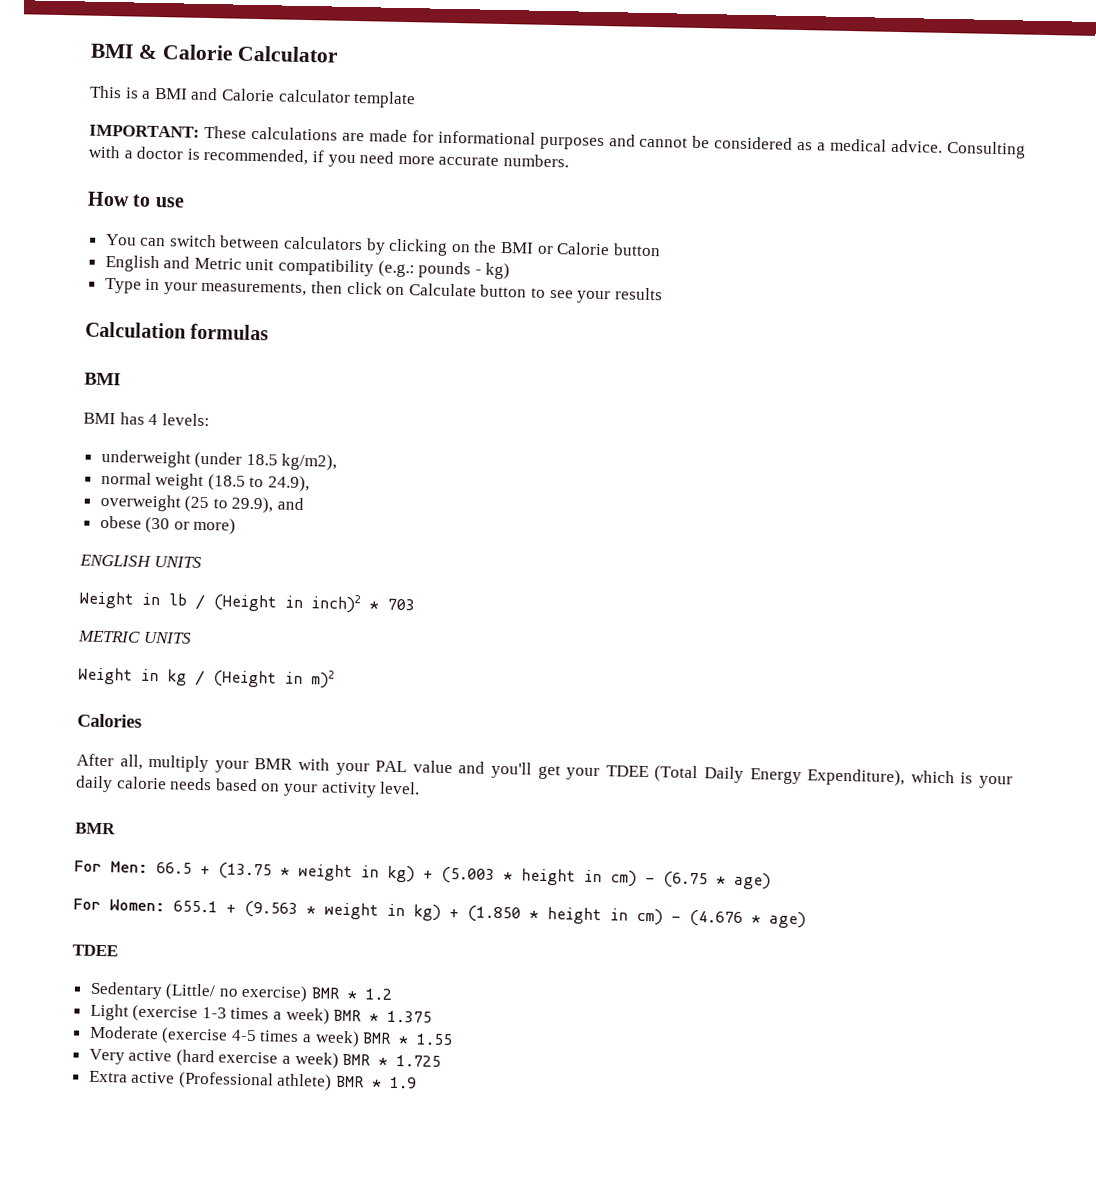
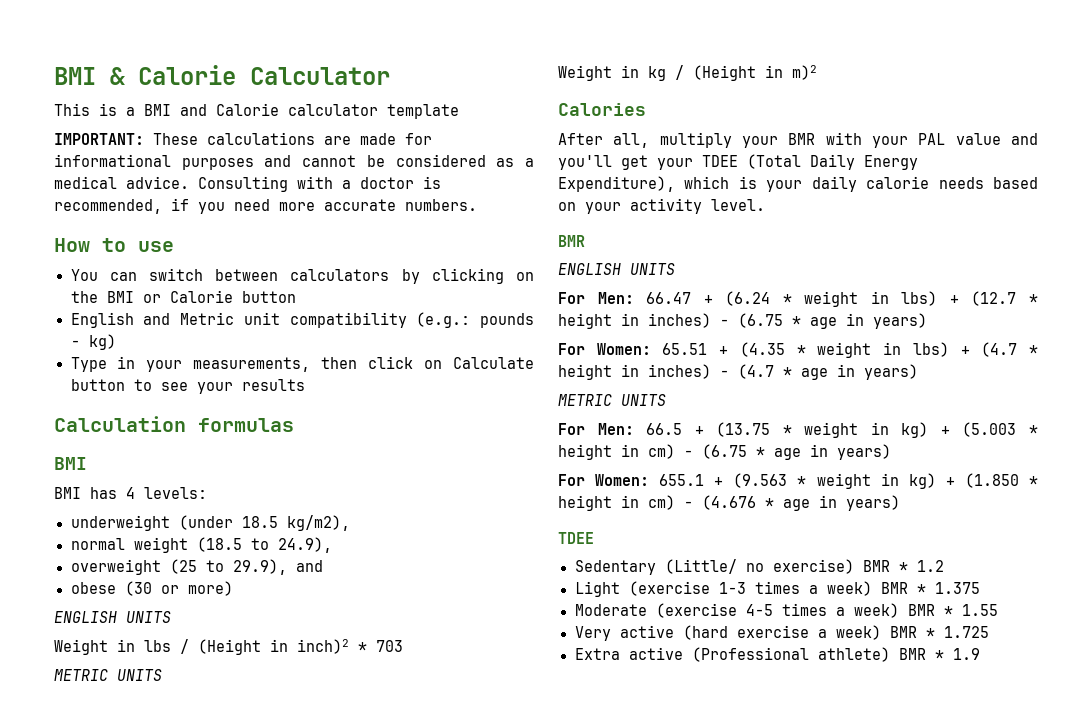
- Weight in lb / (Height in inch)2 * 703
+ Weight in lbs / (Height in inch)2 * 703
  After all, multiply your BMR with your PAL value and you'll get your TDEE (Total Daily Energy Expenditure), which is your daily calorie needs based on your activity level.
  BMR
+ ENGLISH UNITS
+ For Men: 66.47 + (6.24 * weight in lbs) + (12.7 * height in inches) - (6.75 * age in years)
+ For Women: 65.51 + (4.35 * weight in lbs) + (4.7 * height in inches) - (4.7 * age in years)
+ METRIC UNITS
- For Men: 66.5 + (13.75 * weight in kg) + (5.003 * height in cm) - (6.75 * age)
+ For Men: 66.5 + (13.75 * weight in kg) + (5.003 * height in cm) - (6.75 * age in years)
- For Women: 655.1 + (9.563 * weight in kg) + (1.850 * height in cm) - (4.676 * age)
+ For Women: 655.1 + (9.563 * weight in kg) + (1.850 * height in cm) - (4.676 * age in years)

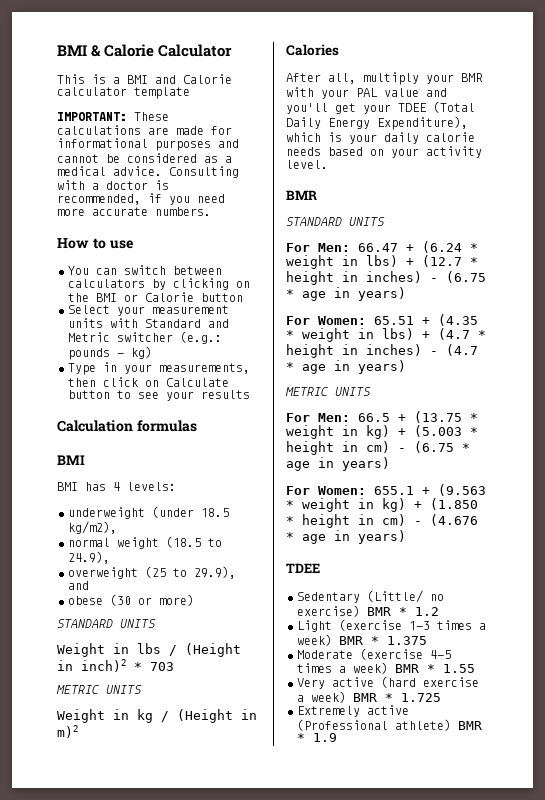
- English and Metric unit compatibility (e.g.: pounds - kg)
+ Select your measurement units with Standard and Metric switcher (e.g.: pounds - kg)
  obese (30 or more)
- ENGLISH UNITS
+ STANDARD UNITS
  After all, multiply your BMR with your PAL value and you'll get your TDEE (Total Daily Energy Expenditure), which is your daily calorie needs based on your activity level.
  BMR
- ENGLISH UNITS
+ STANDARD UNITS
- Extra active (Professional athlete) BMR * 1.9
+ Extremely active (Professional athlete) BMR * 1.9

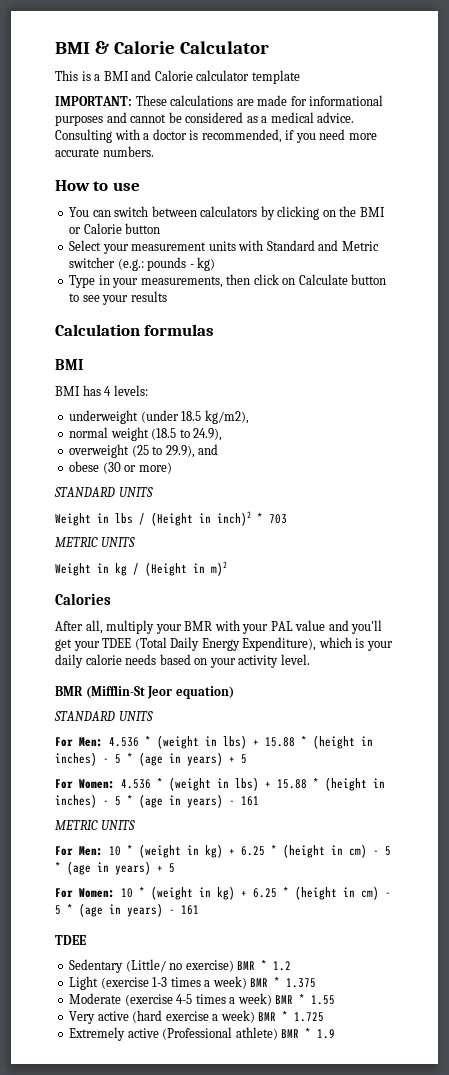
  After all, multiply your BMR with your PAL value and you'll get your TDEE (Total Daily Energy Expenditure), which is your daily calorie needs based on your activity level.
- BMR
+ BMR (Mifflin-St Jeor equation)
- For Men: 66.47 + (6.24 * weight in lbs) + (12.7 * height in inches) - (6.75 * age in years)
- For Women: 65.51 + (4.35 * weight in lbs) + (4.7 * height in inches) - (4.7 * age in years)
+ For Men: 4.536 * (weight in lbs) + 15.88 * (height in inches) - 5 * (age in years) + 5
+ For Women: 4.536 * (weight in lbs) + 15.88 * (height in inches) - 5 * (age in years) - 161
- For Men: 66.5 + (13.75 * weight in kg) + (5.003 * height in cm) - (6.75 * age in years)
- For Women: 655.1 + (9.563 * weight in kg) + (1.850 * height in cm) - (4.676 * age in years)
+ For Men: 10 * (weight in kg) + 6.25 * (height in cm) - 5 * (age in years) + 5
+ For Women: 10 * (weight in kg) + 6.25 * (height in cm) - 5 * (age in years) - 161

